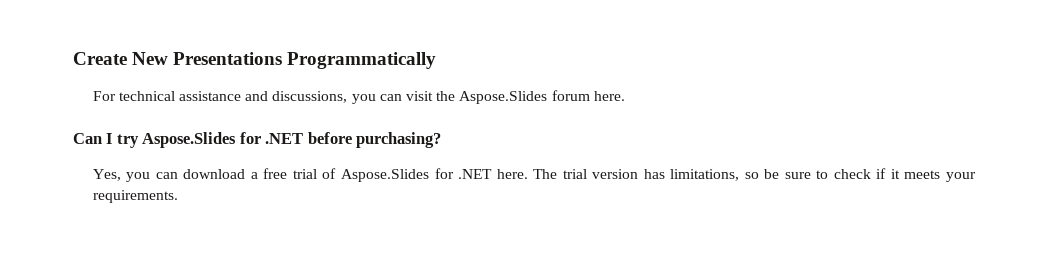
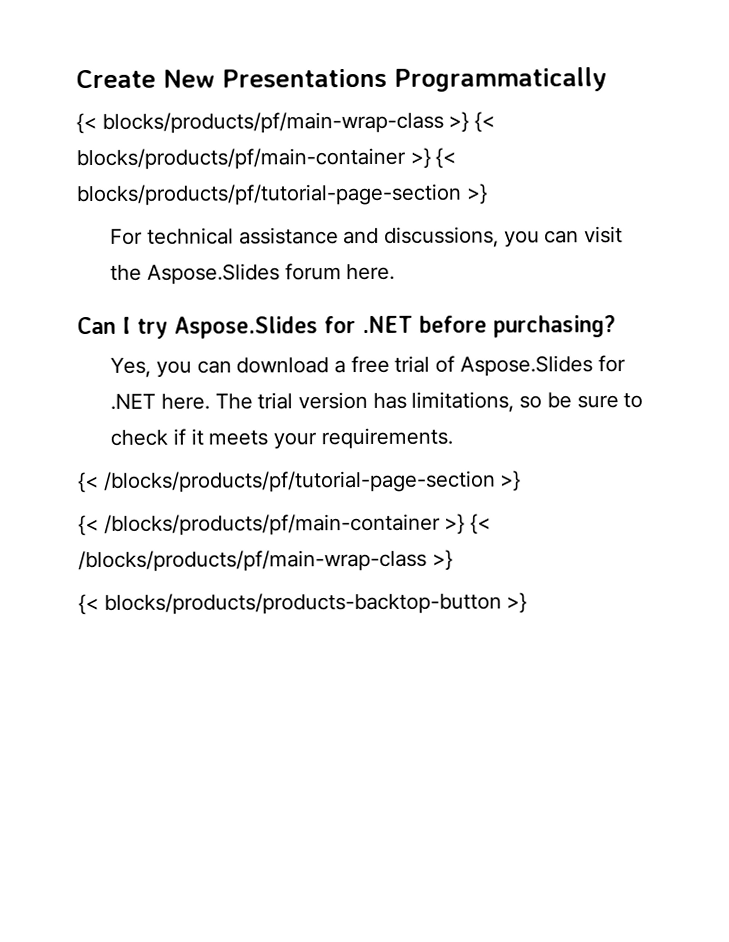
+ {< blocks/products/pf/main-wrap-class >} {< blocks/products/pf/main-container >} {< blocks/products/pf/tutorial-page-section >}
+ {< /blocks/products/pf/tutorial-page-section >}
+ {< /blocks/products/pf/main-container >} {< /blocks/products/pf/main-wrap-class >}
+ {< blocks/products/products-backtop-button >}

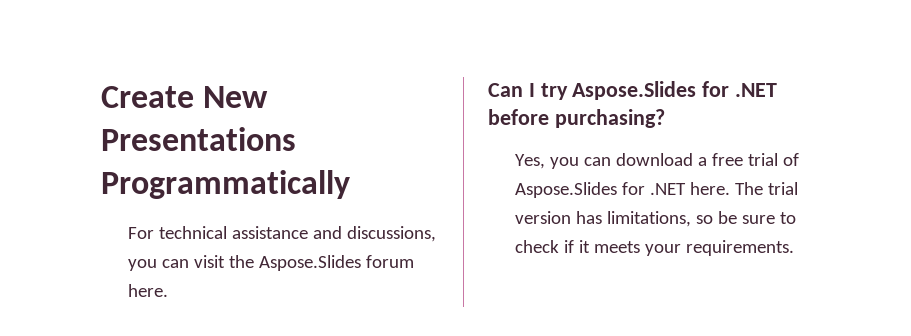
- {< blocks/products/pf/main-wrap-class >} {< blocks/products/pf/main-container >} {< blocks/products/pf/tutorial-page-section >}
- {< /blocks/products/pf/tutorial-page-section >}
- {< /blocks/products/pf/main-container >} {< /blocks/products/pf/main-wrap-class >}
- {< blocks/products/products-backtop-button >}

